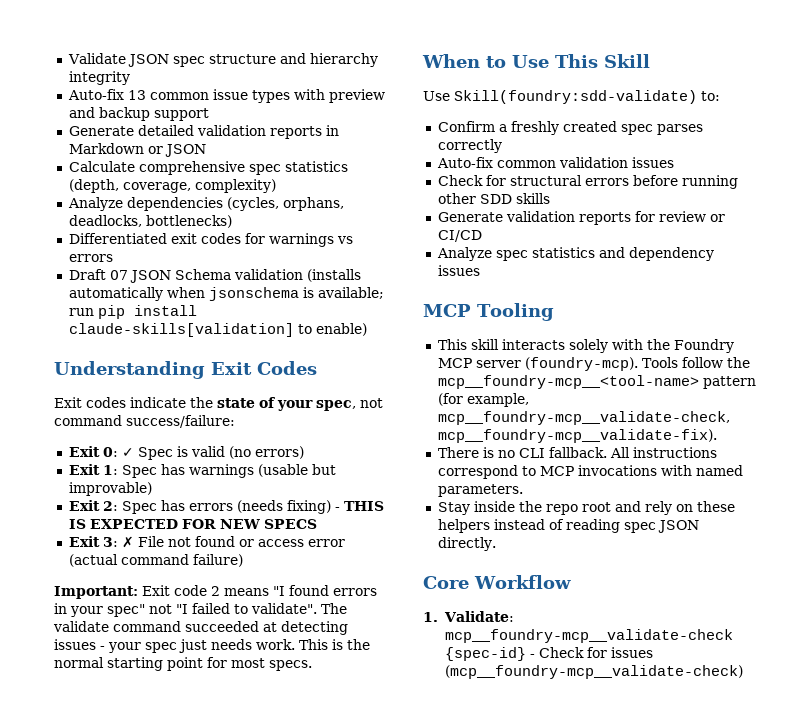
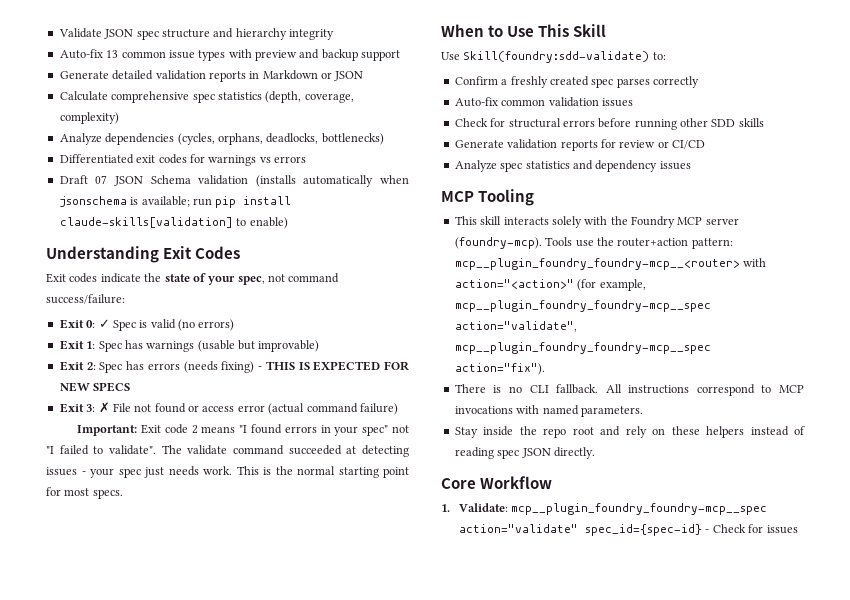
- Tools follow the mcp__foundry-mcp__<tool-name> pattern (for example, mcp__foundry-mcp__validate-check, mcp__foundry-mcp__validate-fix).
+ Tools use the router+action pattern: mcp__plugin_foundry_foundry-mcp__<router> with action="<action>" (for example, mcp__plugin_foundry_foundry-mcp__spec action="validate", mcp__plugin_foundry_foundry-mcp__spec action="fix").
- 1. Validate: mcp__foundry-mcp__validate-check {spec-id} - Check for issues (mcp__foundry-mcp__validate-check)
+ 1. Validate: mcp__plugin_foundry_foundry-mcp__spec action="validate" spec_id={spec-id} - Check for issues

